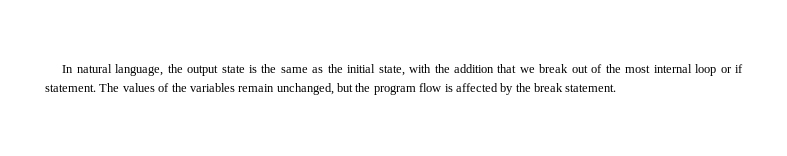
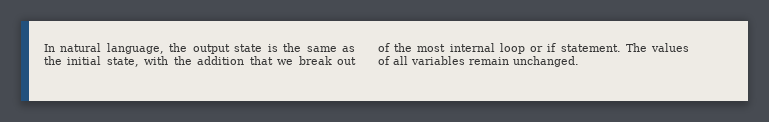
- The values of the variables remain unchanged, but the program flow is affected by the break statement.
+ The values of all variables remain unchanged.

